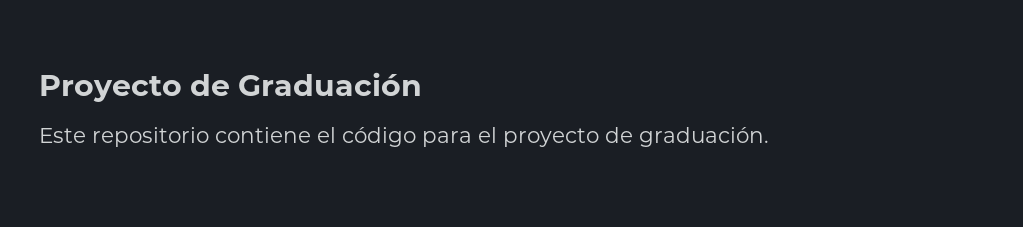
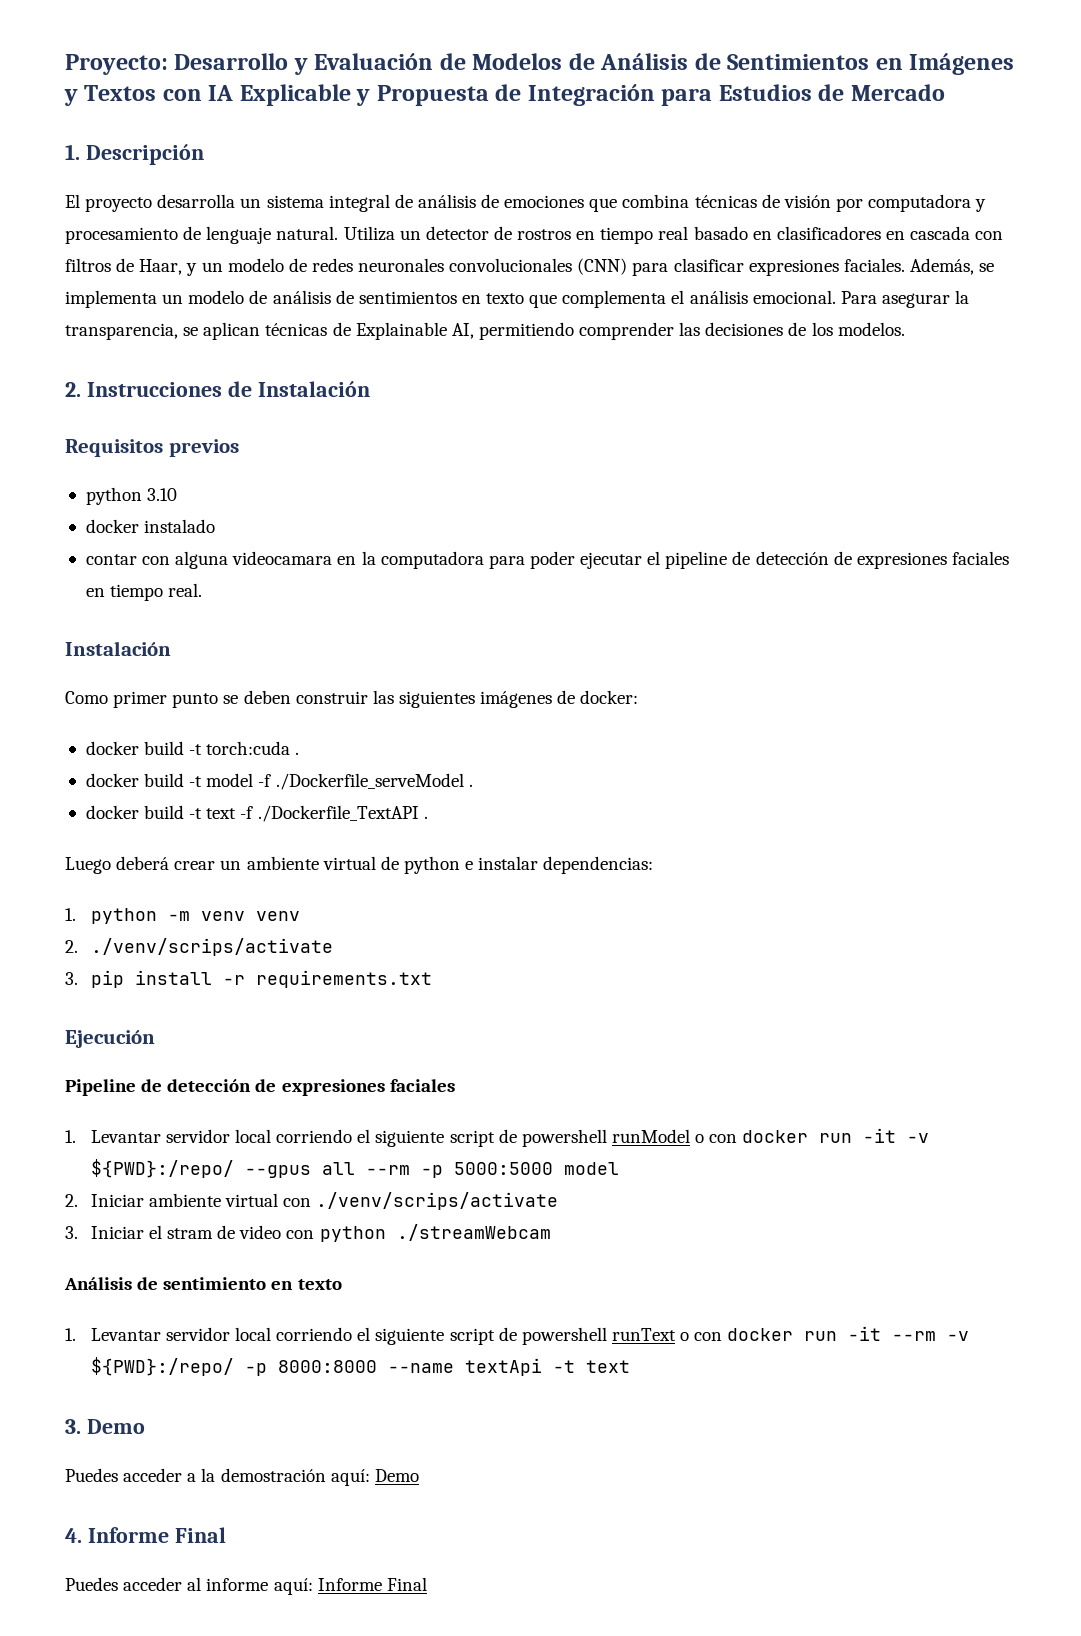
- Proyecto de Graduación
- Este repositorio contiene el código para el proyecto de graduación.
+ Proyecto: Desarrollo y Evaluación de Modelos de Análisis de Sentimientos en Imágenes y Textos con IA Explicable y Propuesta de Integración para Estudios de Mercado
+ 1. Descripción
+ El proyecto desarrolla un sistema integral de análisis de emociones que combina técnicas de visión por computadora y procesamiento de lenguaje natural. Utiliza un detector de rostros en tiempo real basado en clasificadores en cascada con filtros de Haar, y un modelo de redes neuronales convolucionales (CNN) para clasificar expresiones faciales. Además, se implementa un modelo de análisis de sentimientos en texto que complementa el análisis emocional. Para asegurar la transparencia, se aplican técnicas de Explainable AI, permitiendo comprender las decisiones de los modelos.
+ 2. Instrucciones de Instalación
+ Requisitos previos
+ python 3.10
+ docker instalado
+ contar con alguna videocamara en la computadora para poder ejecutar el pipeline de detección de expresiones faciales en tiempo real.
+ Instalación
+ Como primer punto se deben construir las siguientes imágenes de docker:
+ docker build -t torch:cuda .
+ docker build -t model -f ./Dockerfile_serveModel .
+ docker build -t text -f ./Dockerfile_TextAPI .
+ Luego deberá crear un ambiente virtual de python e instalar dependencias:
+ 1. python -m venv venv
+ 2. ./venv/scrips/activate
+ 3. pip install -r requirements.txt
+ Ejecución
+ Pipeline de detección de expresiones faciales
+ 1. Levantar servidor local corriendo el siguiente script de powershell runModel o con docker run -it -v ${PWD}:/repo/ --gpus all --rm -p 5000:5000 model
+ 2. Iniciar ambiente virtual con ./venv/scrips/activate
+ 3. Iniciar el stram de video con python ./streamWebcam
+ Análisis de sentimiento en texto
+ 1. Levantar servidor local corriendo el siguiente script de powershell runText o con docker run -it --rm -v ${PWD}:/repo/ -p 8000:8000 --name textApi -t text
+ 3. Demo
+ Puedes acceder a la demostración aquí: Demo
+ 4. Informe Final
+ Puedes acceder al informe aquí: Informe Final

